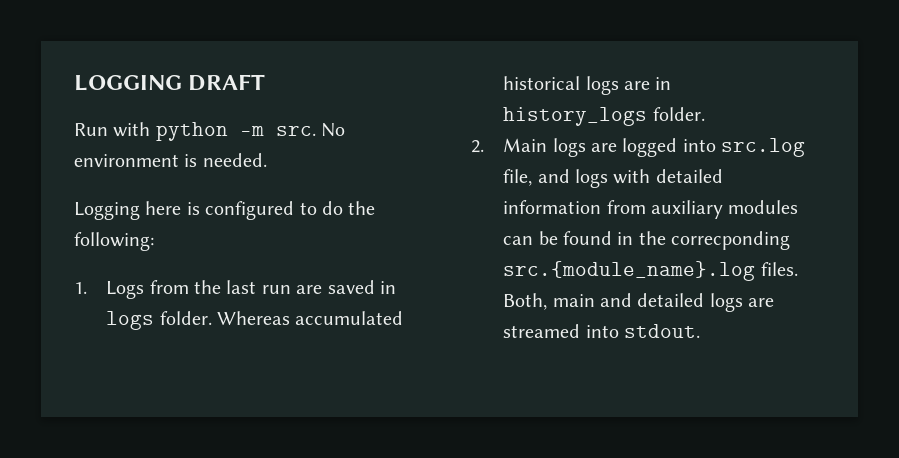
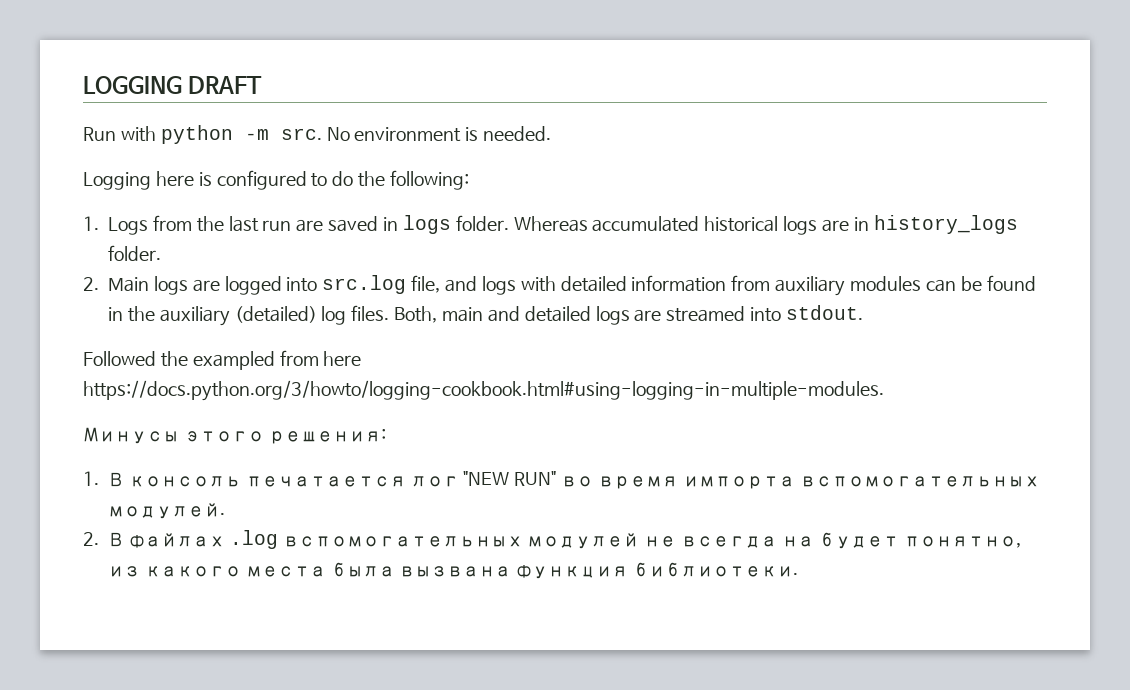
- 2. Main logs are logged into src.log file, and logs with detailed information from auxiliary modules can be found in the correcponding src.{module_name}.log files.
+ 2. Main logs are logged into src.log file, and logs with detailed information from auxiliary modules can be found in the auxiliary (detailed) log files.
+ Followed the exampled from here https://docs.python.org/3/howto/logging-cookbook.html#using-logging-in-multiple-modules.
+ Минусы этого решения:
+ 1. В консоль печатается лог "NEW RUN" во время импорта вспомогательных модулей.
+ 2. В файлах .log вспомогательных модулей не всегда на будет понятно, из какого места была вызвана функция библиотеки.

